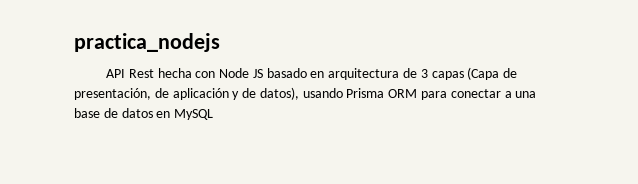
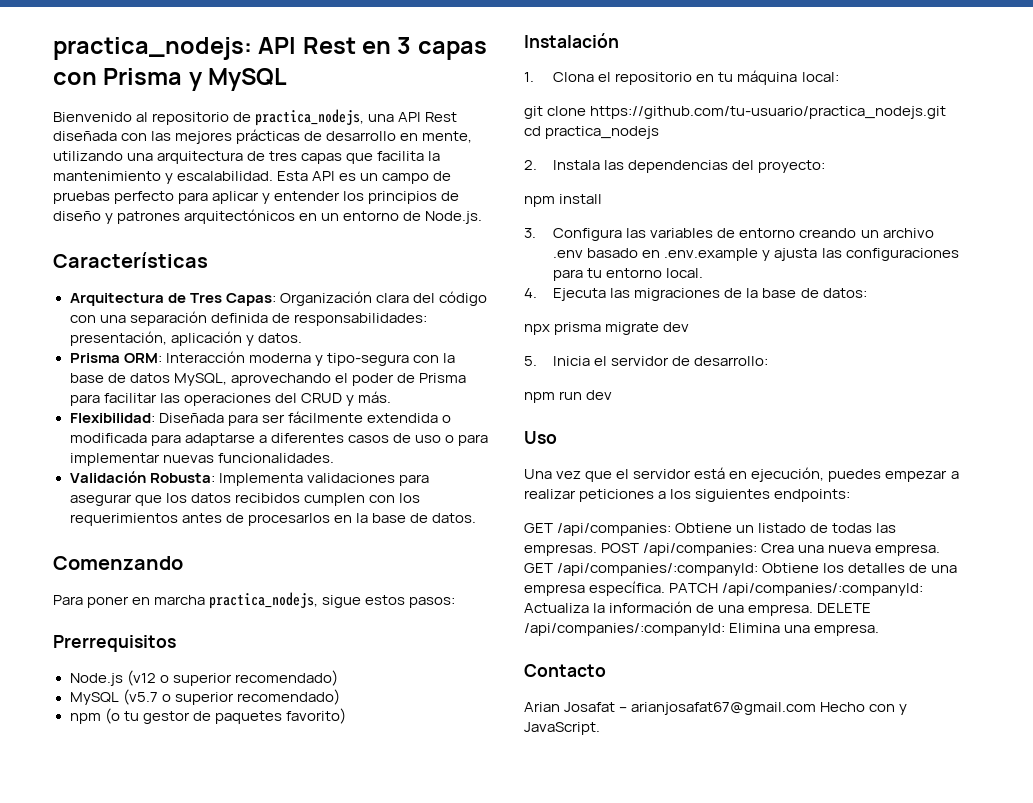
- practica_nodejs
- API Rest hecha con Node JS basado en arquitectura de 3 capas (Capa de presentación, de aplicación y de datos), usando Prisma ORM para conectar a una base de datos en MySQL
+ practica_nodejs: API Rest en 3 capas con Prisma y MySQL
+ Bienvenido al repositorio de practica_nodejs, una API Rest diseñada con las mejores prácticas de desarrollo en mente, utilizando una arquitectura de tres capas que facilita la mantenimiento y escalabilidad. Esta API es un campo de pruebas perfecto para aplicar y entender los principios de diseño y patrones arquitectónicos en un entorno de Node.js.
+ Características
+ Arquitectura de Tres Capas: Organización clara del código con una separación definida de responsabilidades: presentación, aplicación y datos.
+ Prisma ORM: Interacción moderna y tipo-segura con la base de datos MySQL, aprovechando el poder de Prisma para facilitar las operaciones del CRUD y más.
+ Flexibilidad: Diseñada para ser fácilmente extendida o modificada para adaptarse a diferentes casos de uso o para implementar nuevas funcionalidades.
+ Validación Robusta: Implementa validaciones para asegurar que los datos recibidos cumplen con los requerimientos antes de procesarlos en la base de datos.
+ Comenzando
+ Para poner en marcha practica_nodejs, sigue estos pasos:
+ Prerrequisitos
+ Node.js (v12 o superior recomendado)
+ MySQL (v5.7 o superior recomendado)
+ npm (o tu gestor de paquetes favorito)
+ Instalación
+ 1. Clona el repositorio en tu máquina local:
+ git clone https://github.com/tu-usuario/practica_nodejs.git cd practica_nodejs
+ 2. Instala las dependencias del proyecto:
+ npm install
+ 3. Configura las variables de entorno creando un archivo .env basado en .env.example y ajusta las configuraciones para tu entorno local.
+ 4. Ejecuta las migraciones de la base de datos:
+ npx prisma migrate dev
+ 5. Inicia el servidor de desarrollo:
+ npm run dev
+ Uso
+ Una vez que el servidor está en ejecución, puedes empezar a realizar peticiones a los siguientes endpoints:
+ GET /api/companies: Obtiene un listado de todas las empresas. POST /api/companies: Crea una nueva empresa. GET /api/companies/:companyId: Obtiene los detalles de una empresa específica. PATCH /api/companies/:companyId: Actualiza la información de una empresa. DELETE /api/companies/:companyId: Elimina una empresa.
+ Contacto
+ Arian Josafat – arianjosafat67@gmail.com Hecho con y JavaScript.

